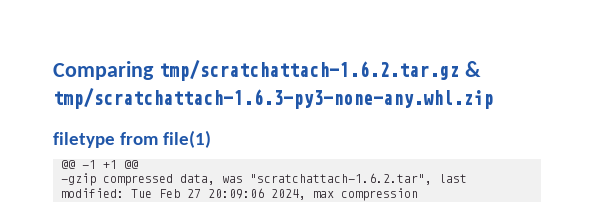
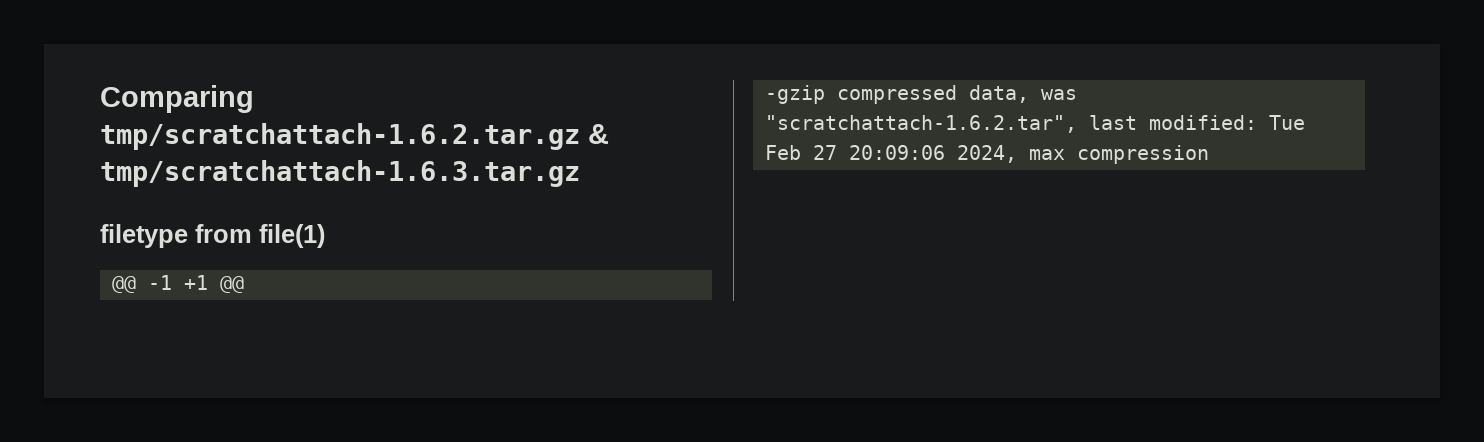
- Comparing tmp/scratchattach-1.6.2.tar.gz & tmp/scratchattach-1.6.3-py3-none-any.whl.zip
+ Comparing tmp/scratchattach-1.6.2.tar.gz & tmp/scratchattach-1.6.3.tar.gz

